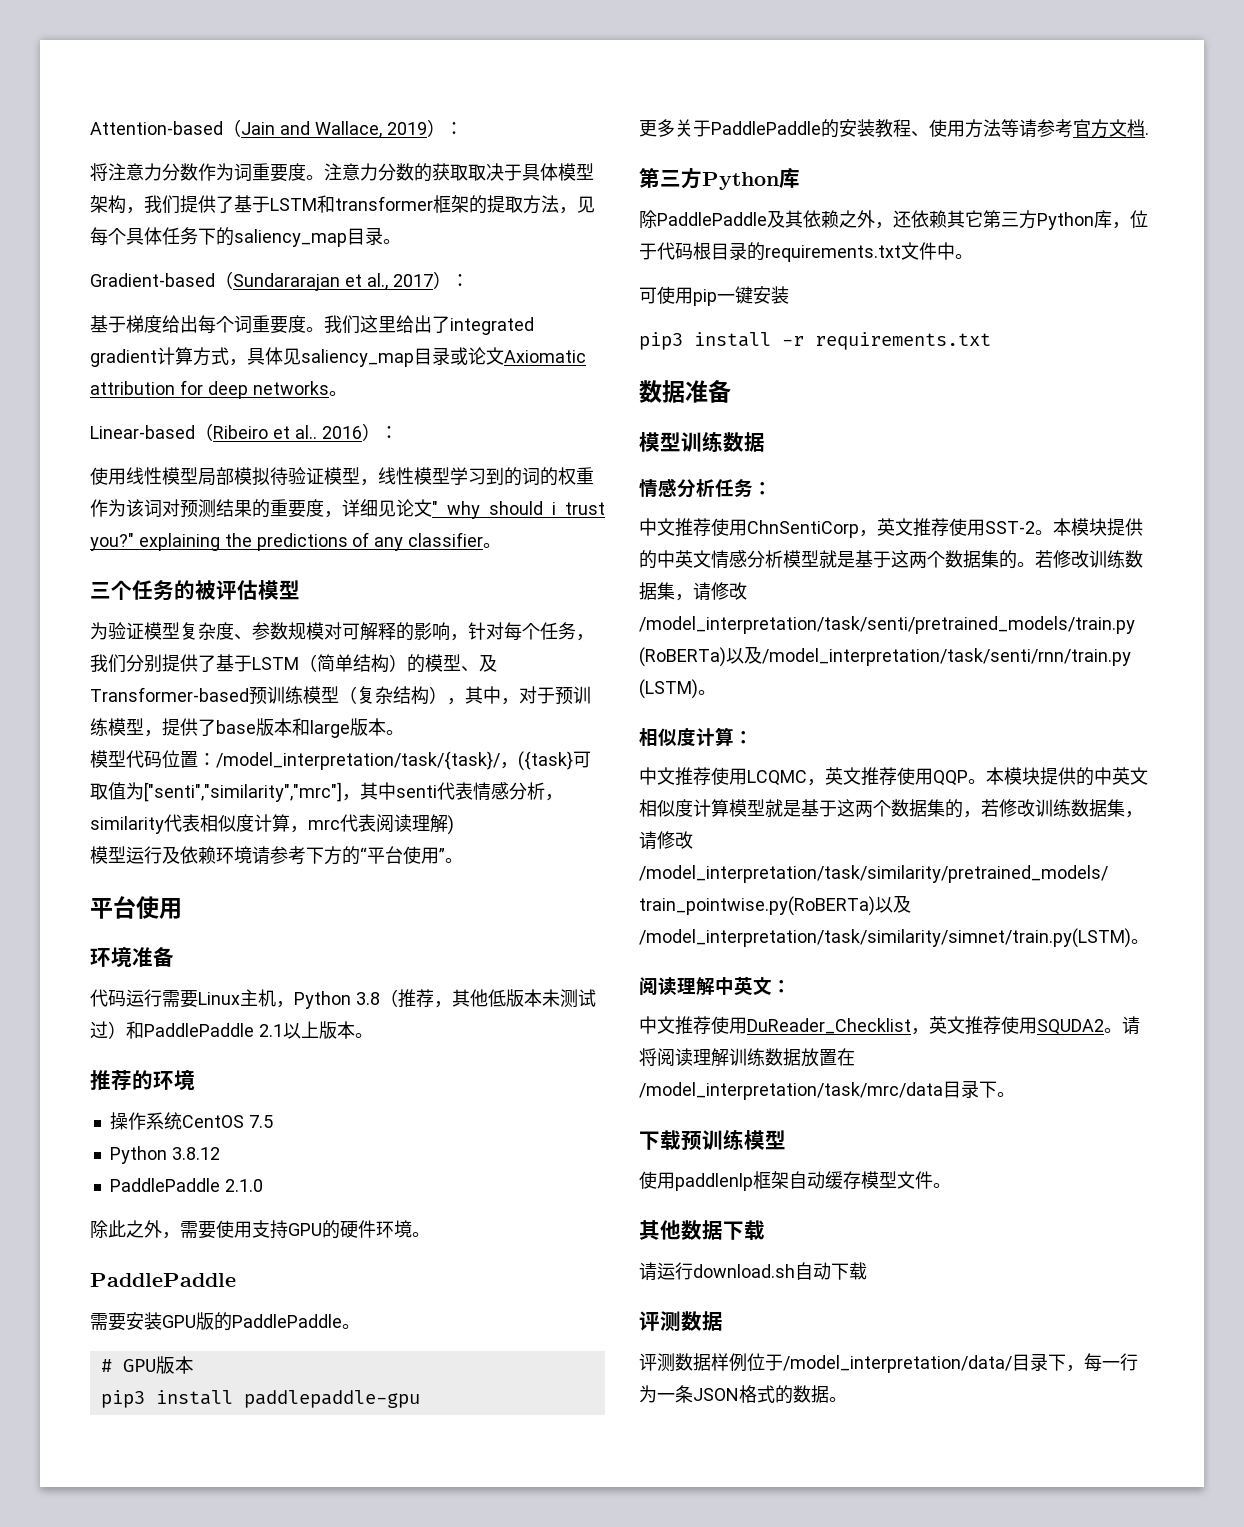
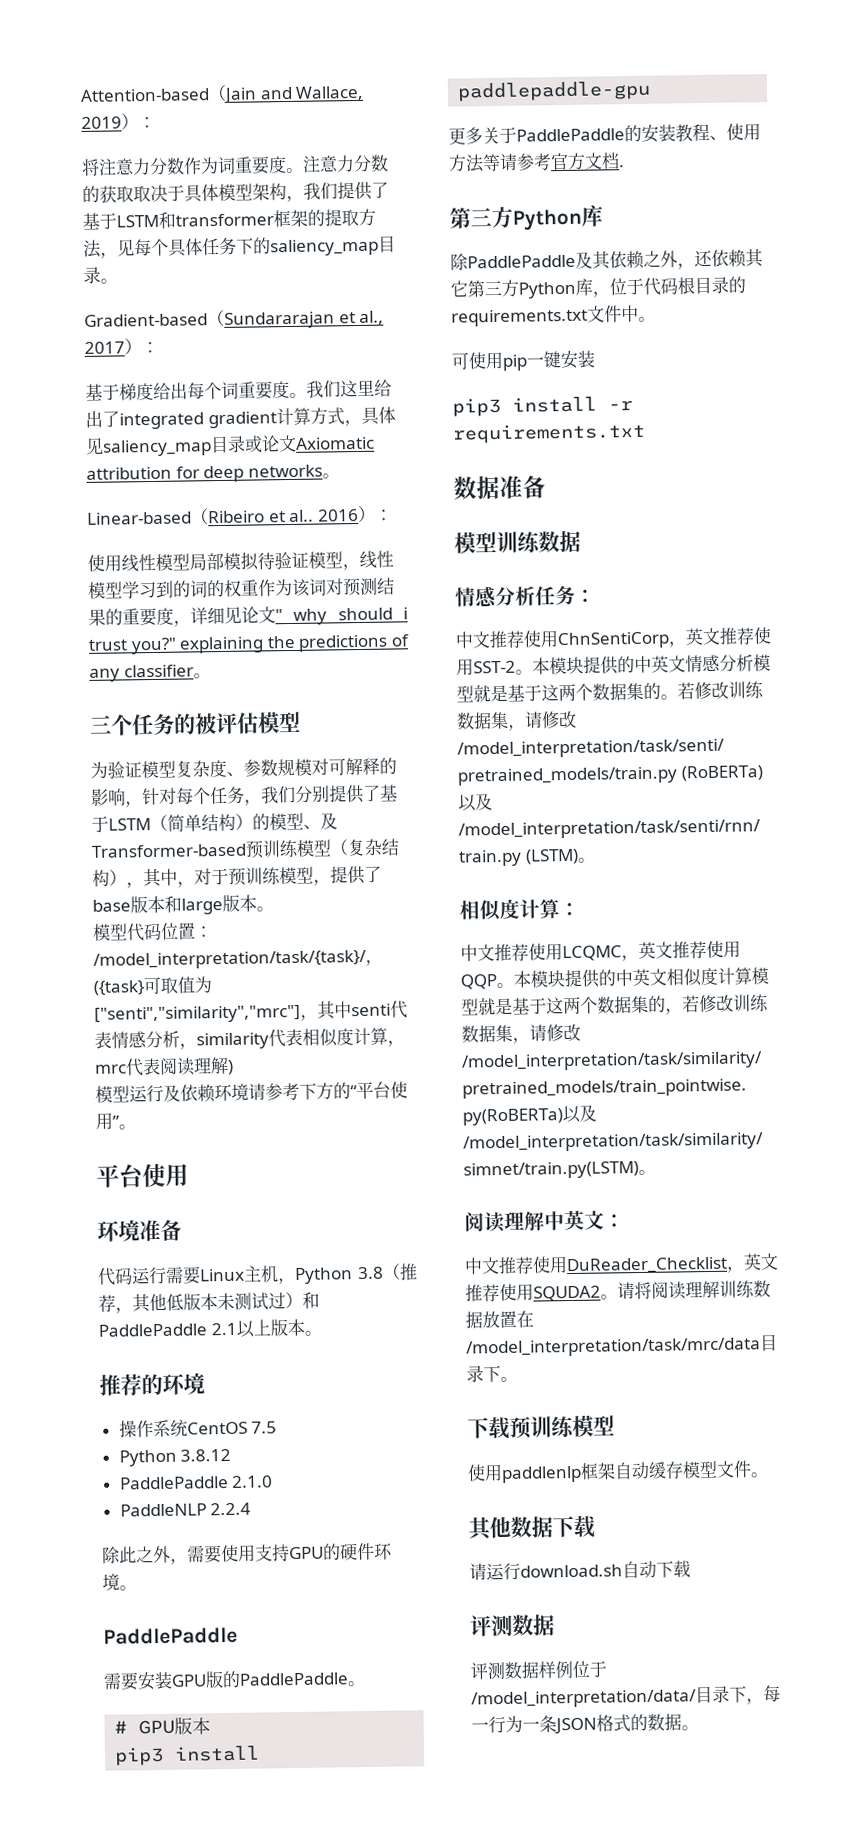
+ PaddleNLP 2.2.4

